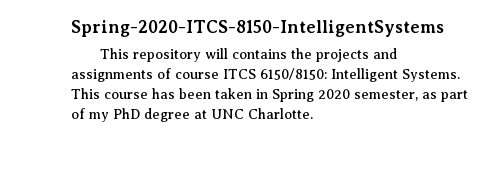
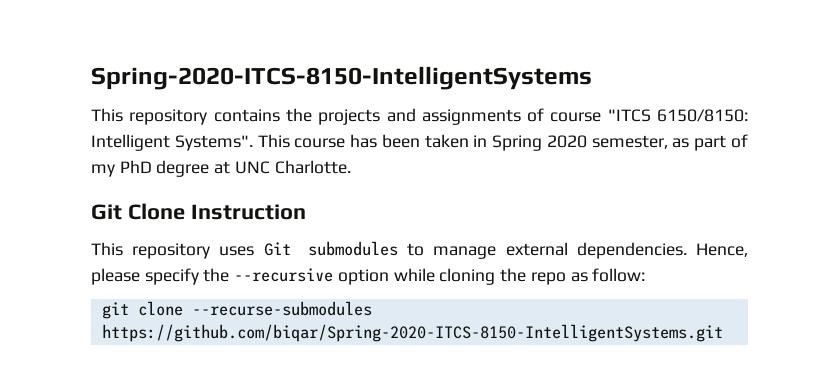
- This repository will contains the projects and assignments of course ITCS 6150/8150: Intelligent Systems.
+ This repository contains the projects and assignments of course "ITCS 6150/8150: Intelligent Systems".
+ Git Clone Instruction
+ This repository uses Git submodules to manage external dependencies. Hence, please specify the --recursive option while cloning the repo as follow:
+ git clone --recurse-submodules https://github.com/biqar/Spring-2020-ITCS-8150-IntelligentSystems.git

